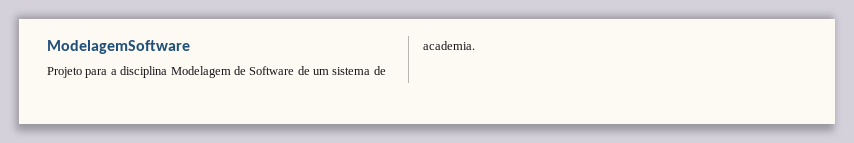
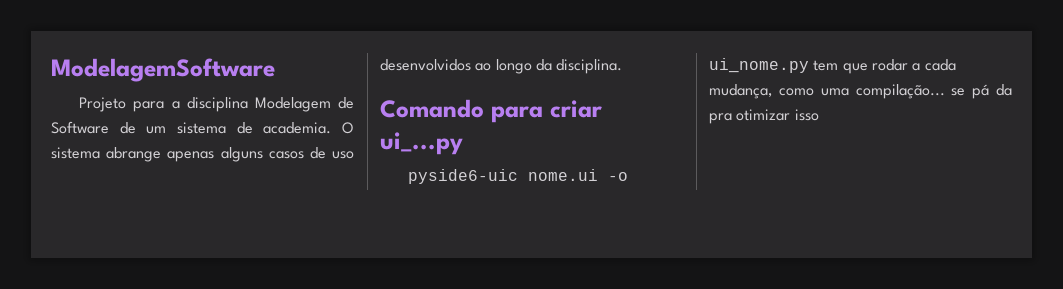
+ O sistema abrange apenas alguns casos de uso desenvolvidos ao longo da disciplina.
+ Comando para criar ui_...py
+ pyside6-uic nome.ui -o ui_nome.py tem que rodar a cada mudança, como uma compilação... se pá da pra otimizar isso

